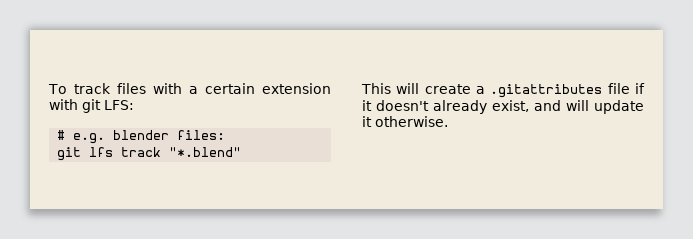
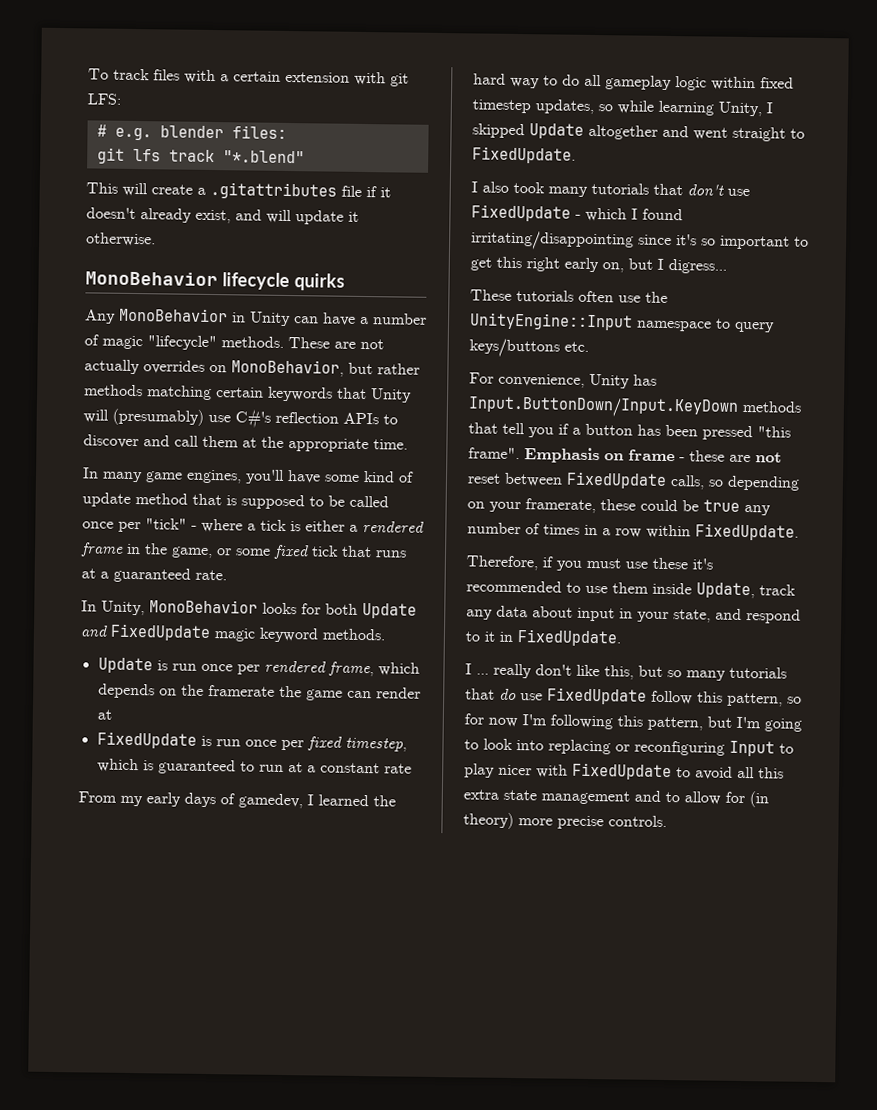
+ MonoBehavior lifecycle quirks
+ Any MonoBehavior in Unity can have a number of magic "lifecycle" methods. These are not actually overrides on MonoBehavior, but rather methods matching certain keywords that Unity will (presumably) use C#'s reflection APIs to discover and call them at the appropriate time.
+ In many game engines, you'll have some kind of update method that is supposed to be called once per "tick" - where a tick is either a rendered frame in the game, or some fixed tick that runs at a guaranteed rate.
+ In Unity, MonoBehavior looks for both Update and FixedUpdate magic keyword methods.
+ Update is run once per rendered frame, which depends on the framerate the game can render at
+ FixedUpdate is run once per fixed timestep, which is guaranteed to run at a constant rate
+ From my early days of gamedev, I learned the hard way to do all gameplay logic within fixed timestep updates, so while learning Unity, I skipped Update altogether and went straight to FixedUpdate.
+ I also took many tutorials that don't use FixedUpdate - which I found irritating/disappointing since it's so important to get this right early on, but I digress...
+ These tutorials often use the UnityEngine::Input namespace to query keys/buttons etc.
+ For convenience, Unity has Input.ButtonDown/Input.KeyDown methods that tell you if a button has been pressed "this frame". Emphasis on frame - these are not reset between FixedUpdate calls, so depending on your framerate, these could be true any number of times in a row within FixedUpdate.
+ Therefore, if you must use these it's recommended to use them inside Update, track any data about input in your state, and respond to it in FixedUpdate.
+ I ... really don't like this, but so many tutorials that do use FixedUpdate follow this pattern, so for now I'm following this pattern, but I'm going to look into replacing or reconfiguring Input to play nicer with FixedUpdate to avoid all this extra state management and to allow for (in theory) more precise controls.

